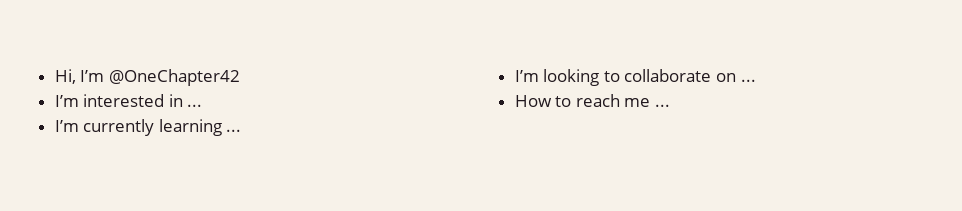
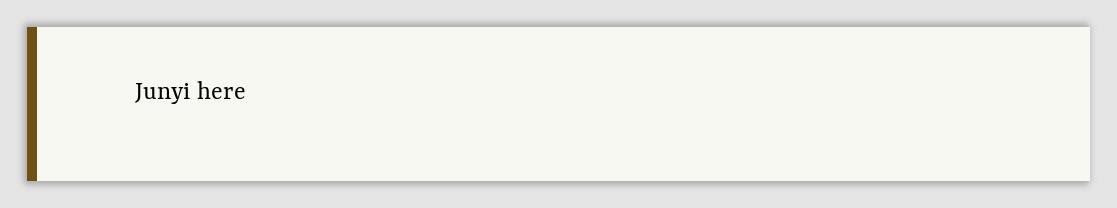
- Hi, I’m @OneChapter42
- I’m interested in ...
- I’m currently learning ...
- I’m looking to collaborate on ...
- How to reach me ...
+ Junyi here

